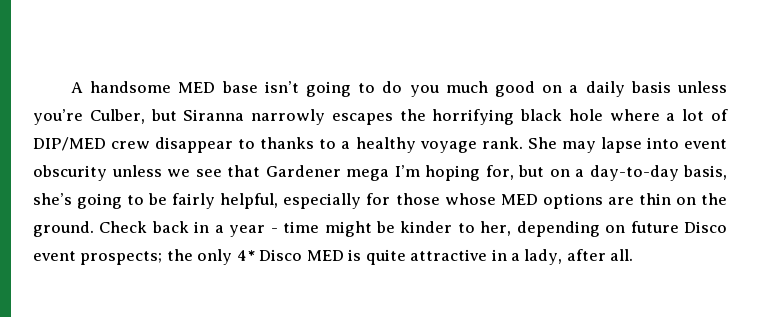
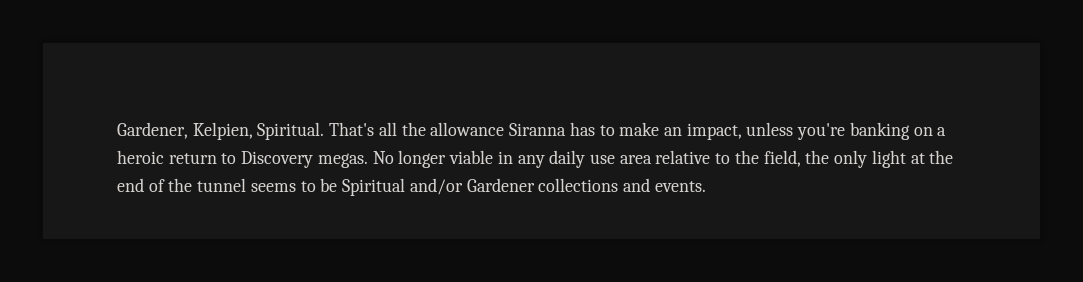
- A handsome MED base isn’t going to do you much good on a daily basis unless you’re Culber, but Siranna narrowly escapes the horrifying black hole where a lot of DIP/MED crew disappear to thanks to a healthy voyage rank. She may lapse into event obscurity unless we see that Gardener mega I’m hoping for, but on a day-to-day basis, she’s going to be fairly helpful, especially for those whose MED options are thin on the ground. Check back in a year - time might be kinder to her, depending on future Disco event prospects; the only 4* Disco MED is quite attractive in a lady, after all.
+ Gardener, Kelpien, Spiritual. That's all the allowance Siranna has to make an impact, unless you're banking on a heroic return to Discovery megas. No longer viable in any daily use area relative to the field, the only light at the end of the tunnel seems to be Spiritual and/or Gardener collections and events.

